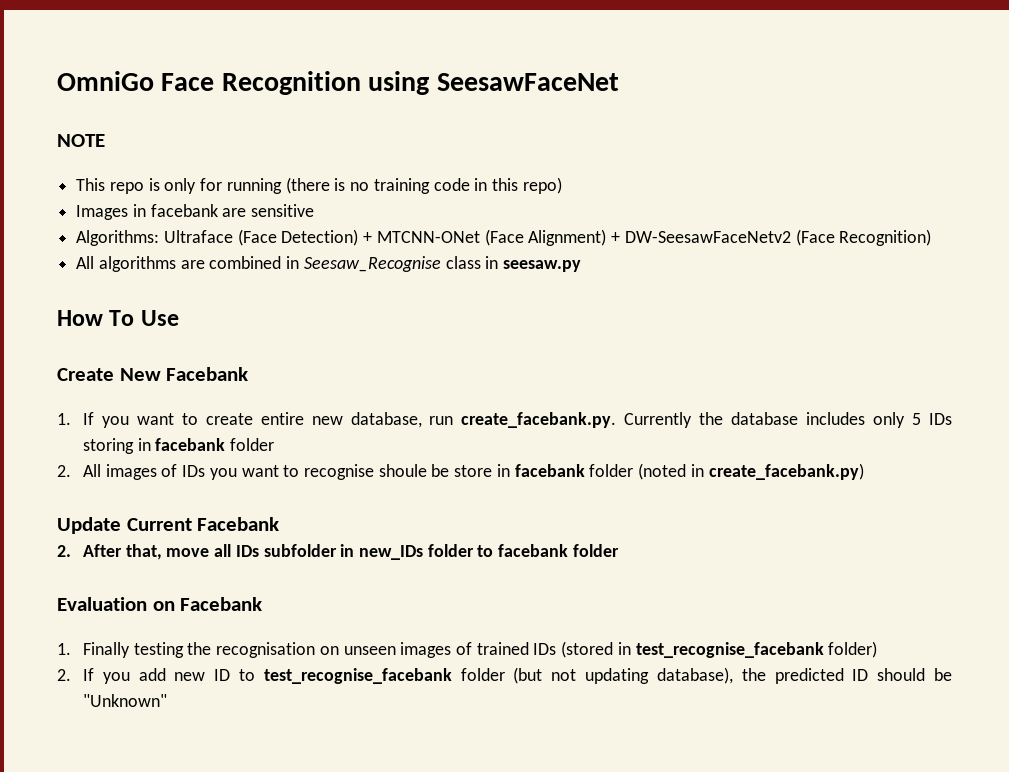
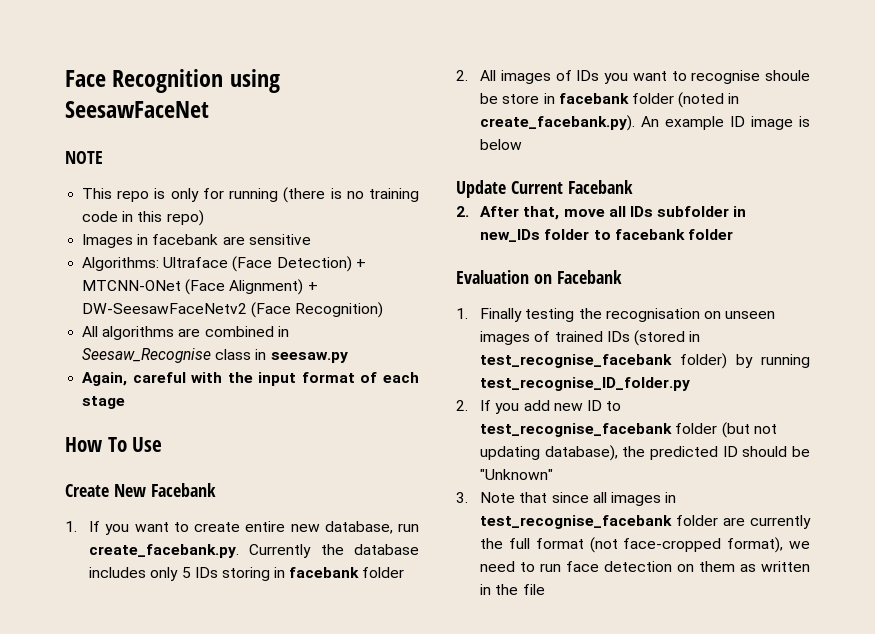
- OmniGo Face Recognition using SeesawFaceNet
+ Face Recognition using SeesawFaceNet
+ Again, careful with the input format of each stage
- 2. All images of IDs you want to recognise shoule be store in facebank folder (noted in create_facebank.py)
+ 2. All images of IDs you want to recognise shoule be store in facebank folder (noted in create_facebank.py). An example ID image is below
- 1. Finally testing the recognisation on unseen images of trained IDs (stored in test_recognise_facebank folder)
+ 1. Finally testing the recognisation on unseen images of trained IDs (stored in test_recognise_facebank folder) by running test_recognise_ID_folder.py
+ 3. Note that since all images in test_recognise_facebank folder are currently the full format (not face-cropped format), we need to run face detection on them as written in the file

